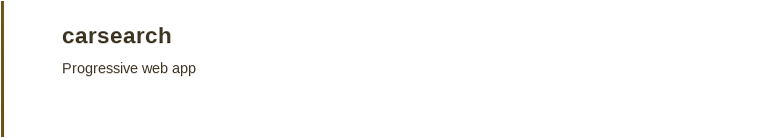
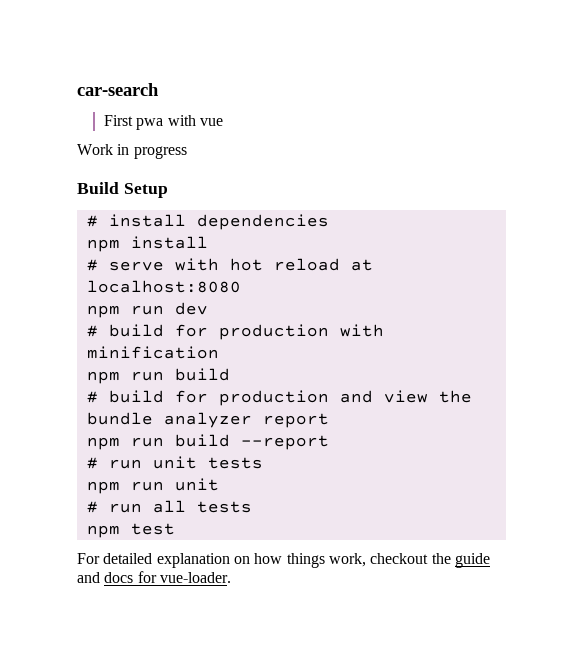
- carsearch
- Progressive web app
+ car-search
+ First pwa with vue
+ Work in progress
+ Build Setup
+ # install dependencies
+ npm install
+ # serve with hot reload at localhost:8080
+ npm run dev
+ # build for production with minification
+ npm run build
+ # build for production and view the bundle analyzer report
+ npm run build --report
+ # run unit tests
+ npm run unit
+ # run all tests
+ npm test
+ For detailed explanation on how things work, checkout the guide and docs for vue-loader.

